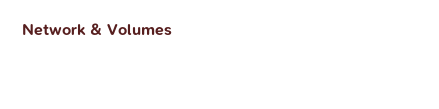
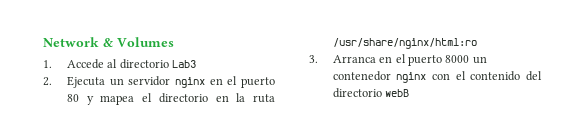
+ 1. Accede al directorio Lab3
+ 2. Ejecuta un servidor nginx en el puerto 80 y mapea el directorio en la ruta /usr/share/nginx/html:ro
+ 3. Arranca en el puerto 8000 un contenedor nginx con el contenido del directorio webB

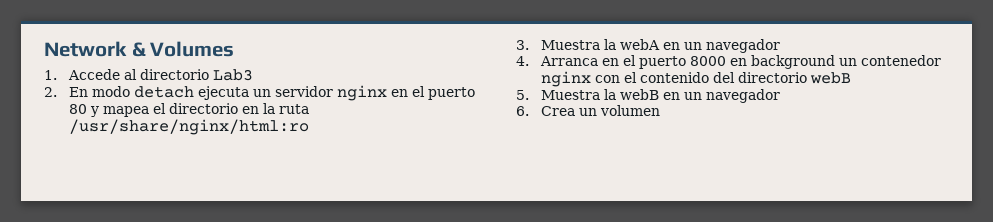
- 2. Ejecuta un servidor nginx en el puerto 80 y mapea el directorio en la ruta /usr/share/nginx/html:ro
+ 2. En modo detach ejecuta un servidor nginx en el puerto 80 y mapea el directorio en la ruta /usr/share/nginx/html:ro
- 3. Arranca en el puerto 8000 un contenedor nginx con el contenido del directorio webB
+ 3. Muestra la webA en un navegador
+ 4. Arranca en el puerto 8000 en background un contenedor nginx con el contenido del directorio webB
+ 5. Muestra la webB en un navegador
+ 6. Crea un volumen

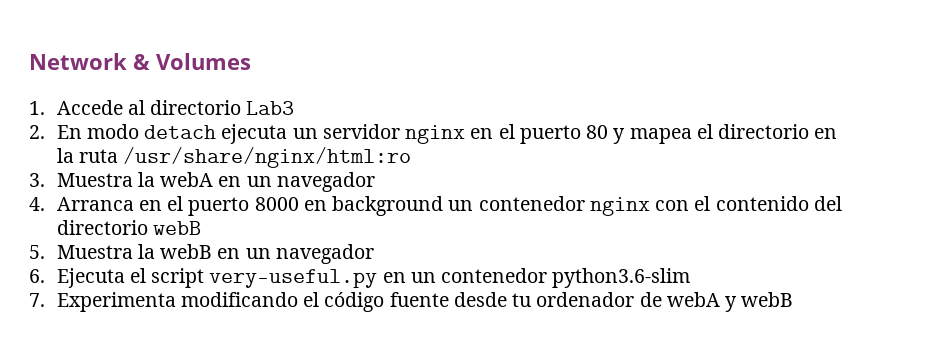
- 6. Crea un volumen
+ 6. Ejecuta el script very-useful.py en un contenedor python3.6-slim
+ 7. Experimenta modificando el código fuente desde tu ordenador de webA y webB

